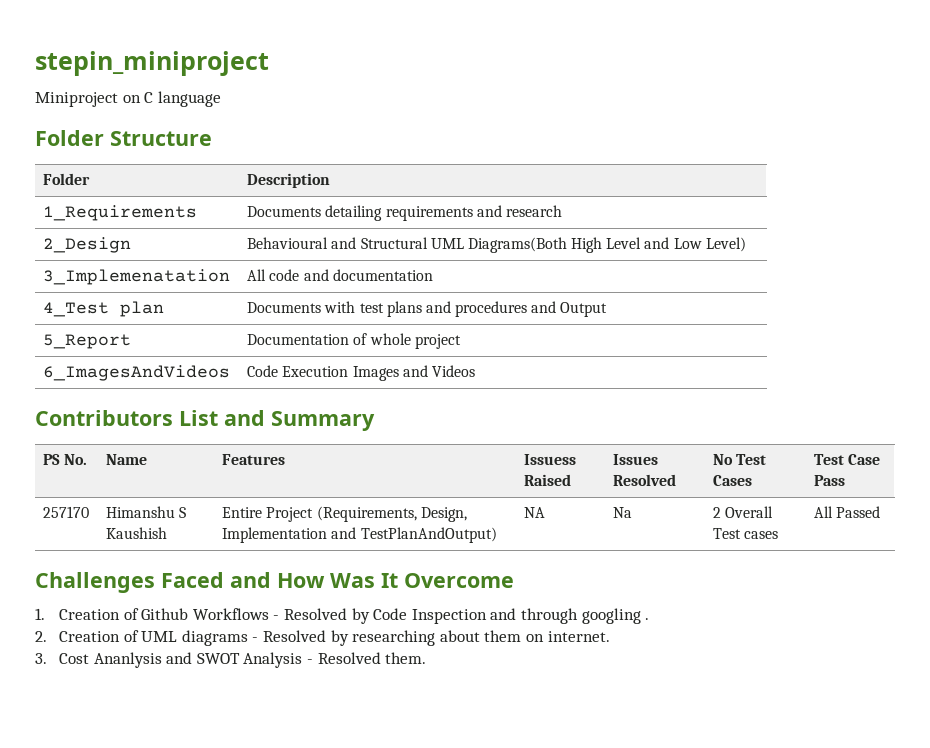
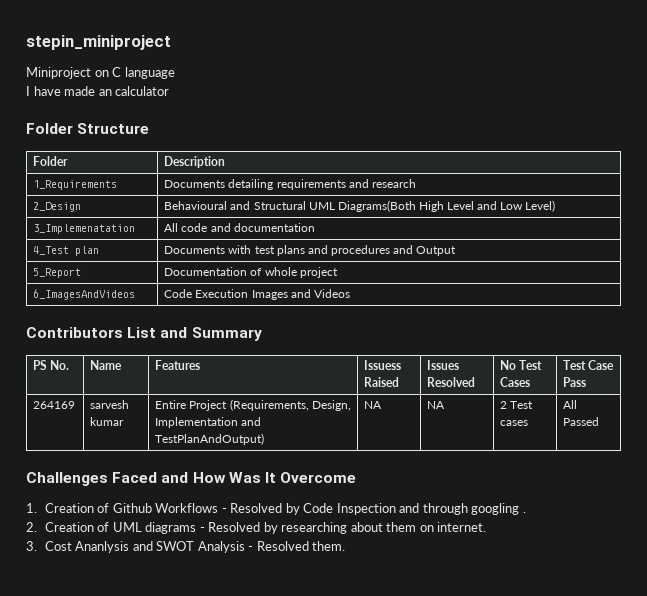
+ I have made an calculator
- 257170 | Himanshu S Kaushish | Entire Project (Requirements, Design, Implementation and TestPlanAndOutput) | NA | Na | 2 Overall Test cases | All Passed
+ 264169 | sarvesh kumar | Entire Project (Requirements, Design, Implementation and TestPlanAndOutput) | NA | NA | 2 Test cases | All Passed

